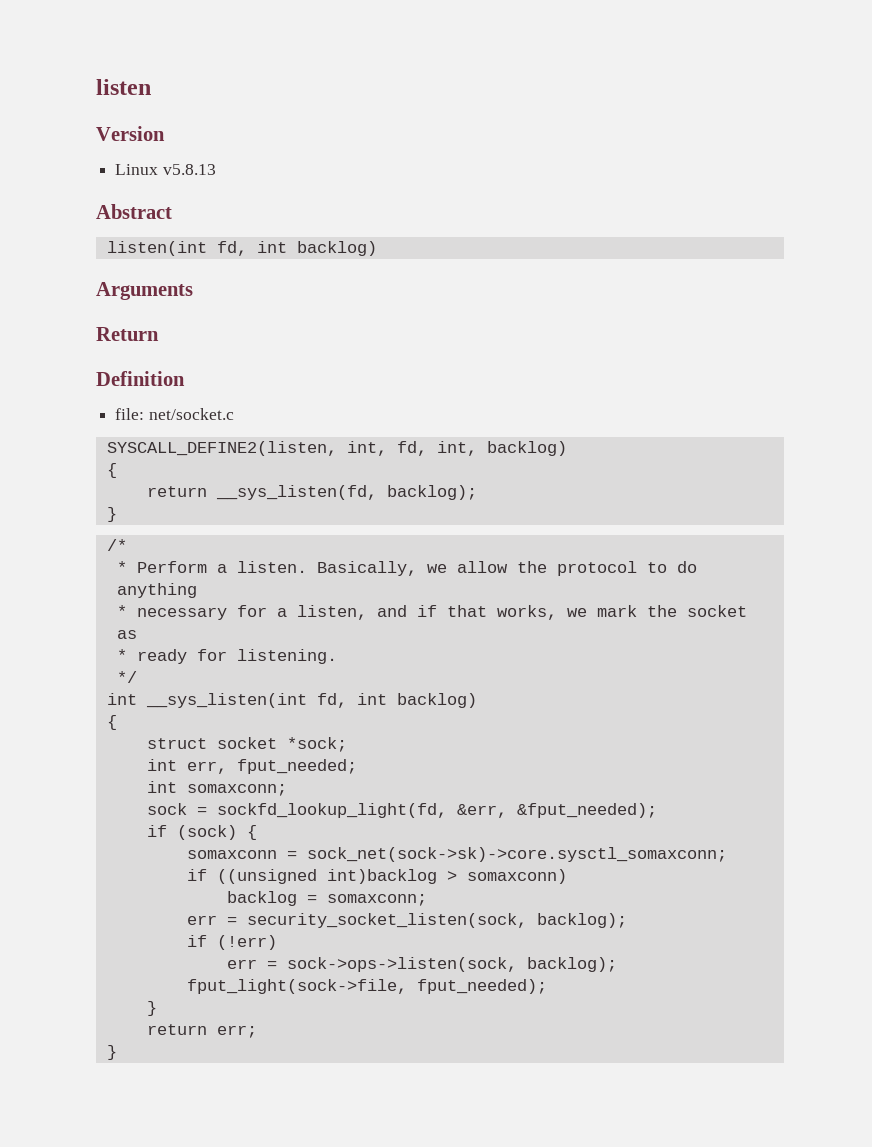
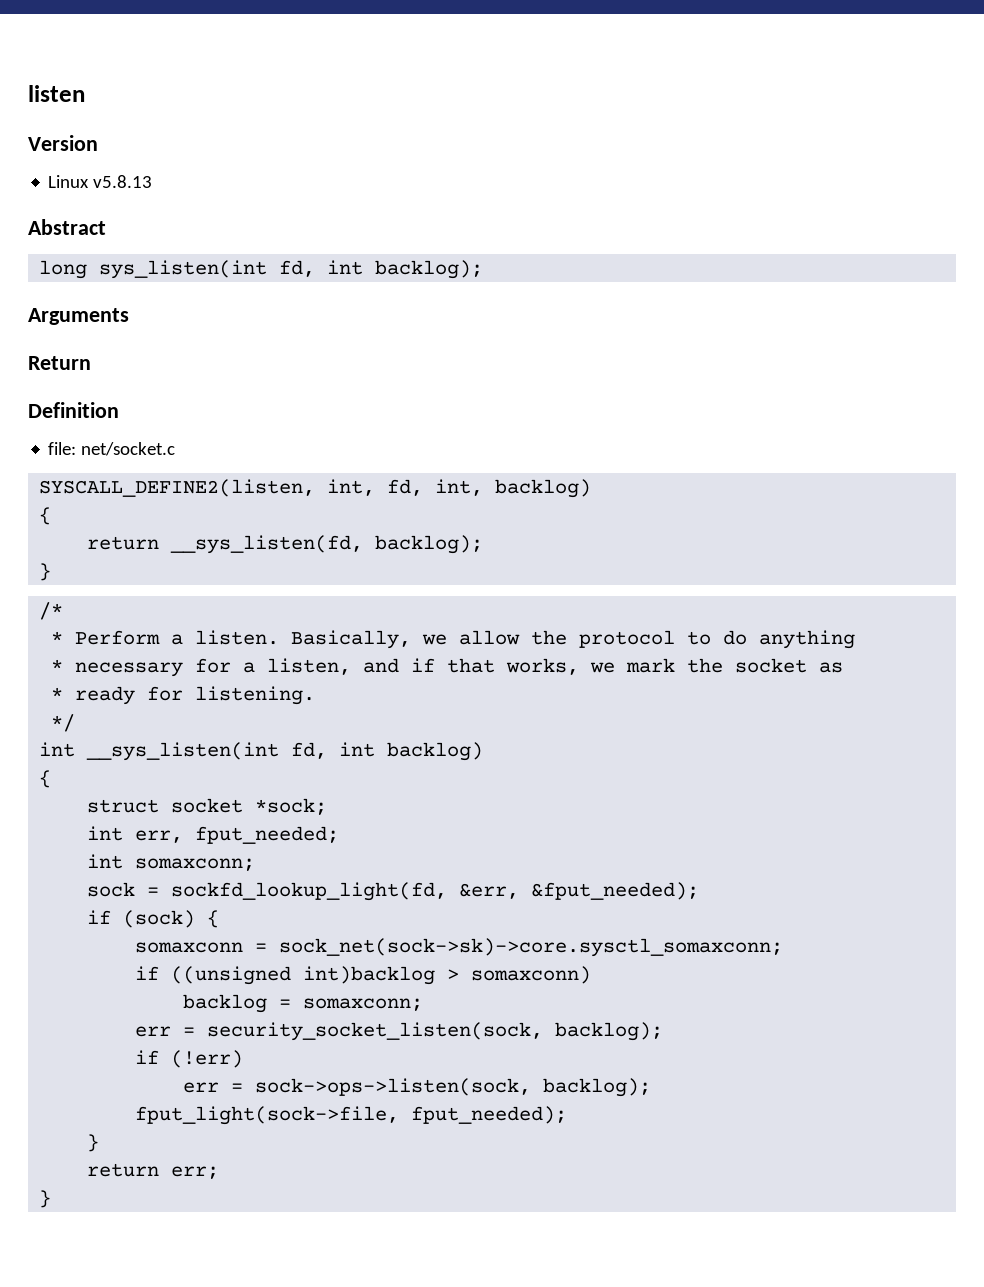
- listen(int fd, int backlog)
+ long sys_listen(int fd, int backlog);

